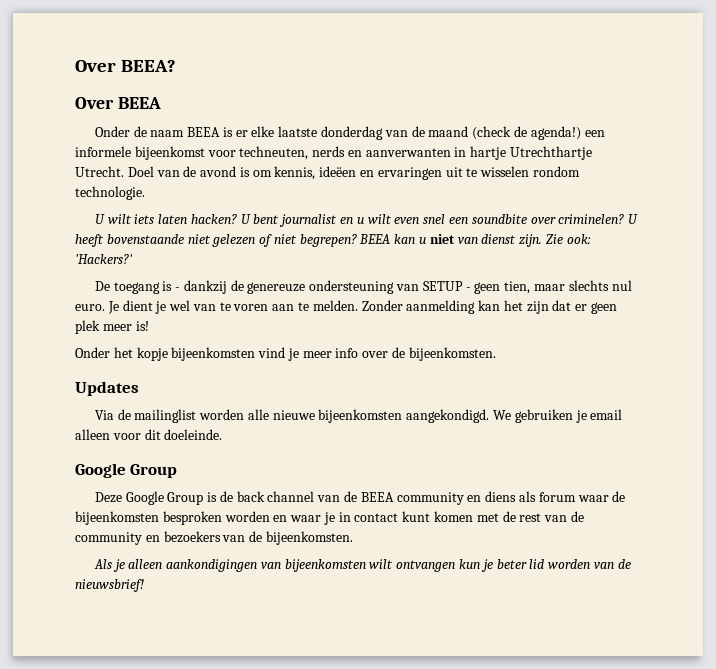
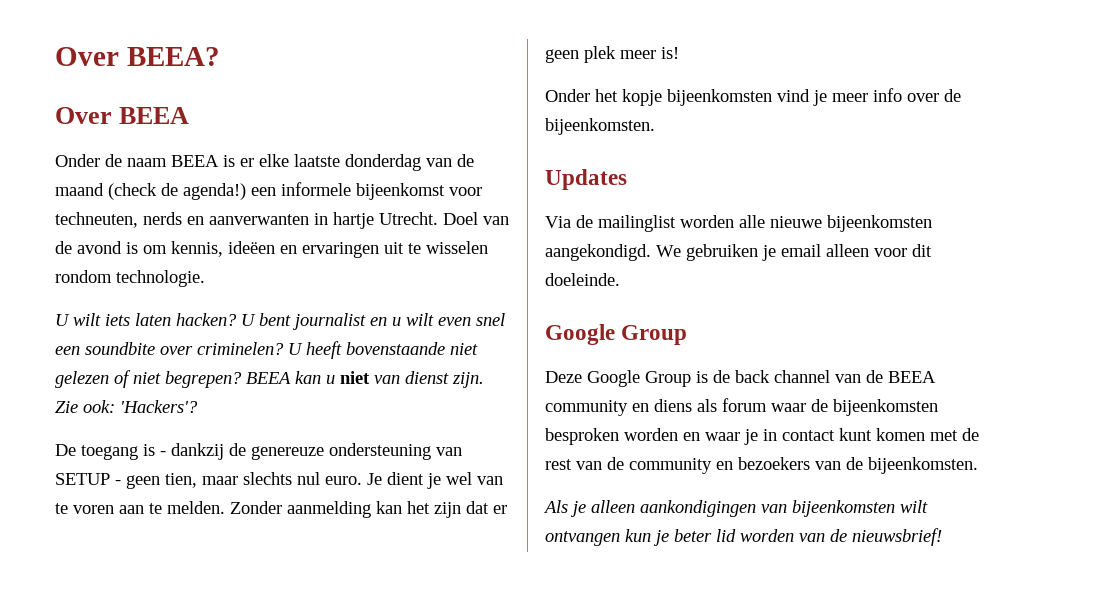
- Onder de naam BEEA is er elke laatste donderdag van de maand (check de agenda!) een informele bijeenkomst voor techneuten, nerds en aanverwanten in hartje Utrechthartje Utrecht.
+ Onder de naam BEEA is er elke laatste donderdag van de maand (check de agenda!) een informele bijeenkomst voor techneuten, nerds en aanverwanten in hartje Utrecht.
- Zie ook: 'Hackers?'
+ Zie ook: 'Hackers'?

